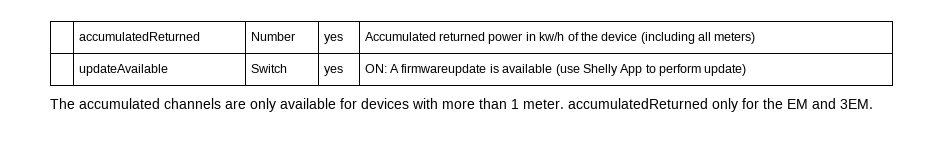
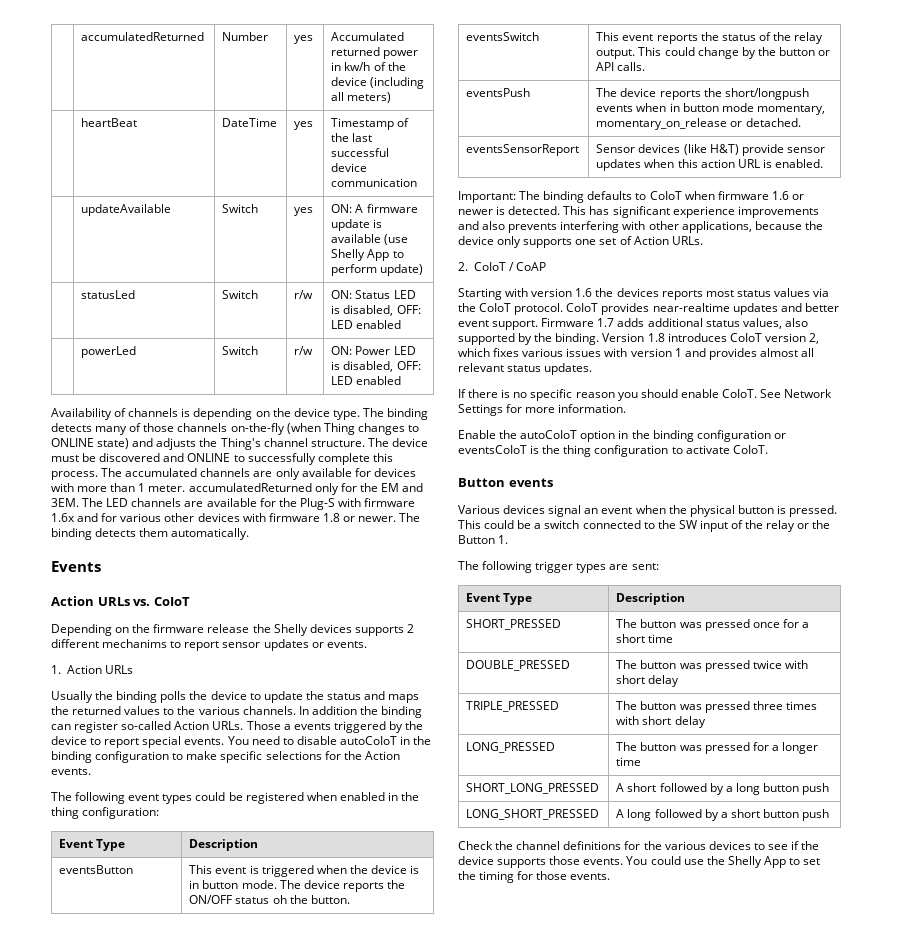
+ | heartBeat | DateTime | yes | Timestamp of the last successful device communication
- | updateAvailable | Switch | yes | ON: A firmwareupdate is available (use Shelly App to perform update)
+ | updateAvailable | Switch | yes | ON: A firmware update is available (use Shelly App to perform update)
+ | statusLed | Switch | r/w | ON: Status LED is disabled, OFF: LED enabled
+ | powerLed | Switch | r/w | ON: Power LED is disabled, OFF: LED enabled
+ Availability of channels is depending on the device type. The binding detects many of those channels on-the-fly (when Thing changes to ONLINE state) and adjusts the Thing's channel structure. The device must be discovered and ONLINE to successfully complete this process.
+ The LED channels are available for the Plug-S with firmware 1.6x and for various other devices with firmware 1.8 or newer. The binding detects them automatically.
+ Events
+ Action URLs vs. CoIoT
+ Depending on the firmware release the Shelly devices supports 2 different mechanims to report sensor updates or events.
+ 1. Action URLs
+ Usually the binding polls the device to update the status and maps the returned values to the various channels. In addition the binding can register so-called Action URLs. Those a events triggered by the device to report special events. You need to disable autoCoIoT in the binding configuration to make specific selections for the Action events.
+ The following event types could be registered when enabled in the thing configuration:
+ Event Type | Description
+ eventsButton | This event is triggered when the device is in button mode. The device reports the ON/OFF status oh the button.
+ eventsSwitch | This event reports the status of the relay output. This could change by the button or API calls.
+ eventsPush | The device reports the short/longpush events when in button mode momentary, momentary_on_release or detached.
+ eventsSensorReport | Sensor devices (like H&T) provide sensor updates when this action URL is enabled.
+ Important: The binding defaults to CoIoT when firmware 1.6 or newer is detected. This has significant experience improvements and also prevents interfering with other applications, because the device only supports one set of Action URLs.
+ 2. CoIoT / CoAP
+ Starting with version 1.6 the devices reports most status values via the CoIoT protocol. CoIoT provides near-realtime updates and better event support. Firmware 1.7 adds additional status values, also supported by the binding. Version 1.8 introduces CoIoT version 2, which fixes various issues with version 1 and provides almost all relevant status updates.
+ If there is no specific reason you should enable CoIoT. See Network Settings for more information.
+ Enable the autoCoIoT option in the binding configuration or eventsCoIoT is the thing configuration to activate CoIoT.
+ Button events
+ Various devices signal an event when the physical button is pressed. This could be a switch connected to the SW input of the relay or the Button 1.
+ The following trigger types are sent:
+ Event Type | Description
+ SHORT_PRESSED | The button was pressed once for a short time
+ DOUBLE_PRESSED | The button was pressed twice with short delay
+ TRIPLE_PRESSED | The button was pressed three times with short delay
+ LONG_PRESSED | The button was pressed for a longer time
+ SHORT_LONG_PRESSED | A short followed by a long button push
+ LONG_SHORT_PRESSED | A long followed by a short button push
+ Check the channel definitions for the various devices to see if the device supports those events. You could use the Shelly App to set the timing for those events.

